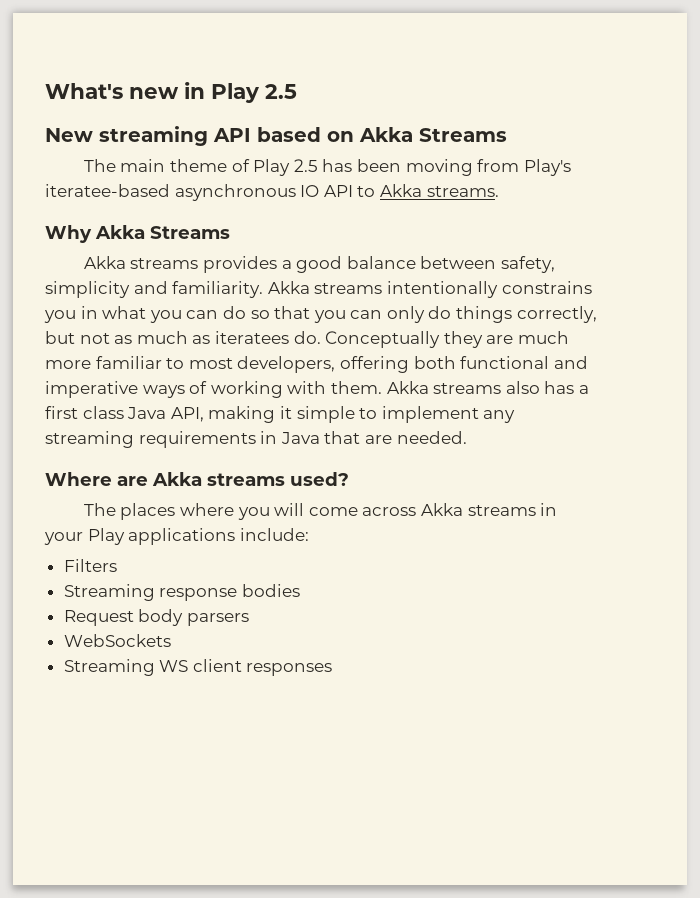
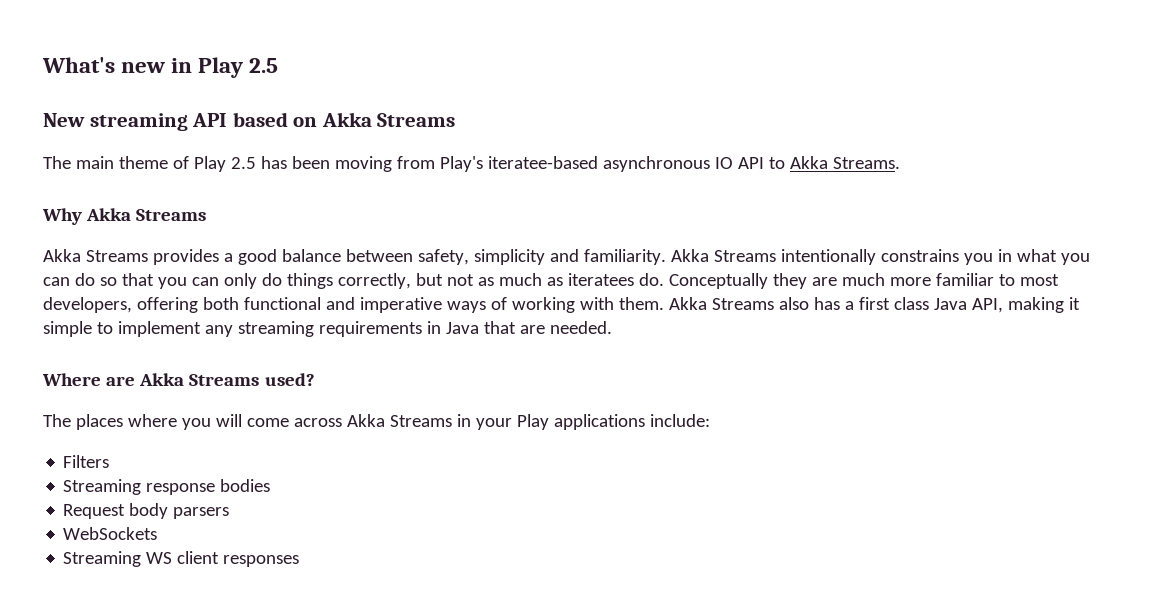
- The main theme of Play 2.5 has been moving from Play's iteratee-based asynchronous IO API to Akka streams.
+ The main theme of Play 2.5 has been moving from Play's iteratee-based asynchronous IO API to Akka Streams.
- Akka streams provides a good balance between safety, simplicity and familiarity.
+ Akka Streams provides a good balance between safety, simplicity and familiarity.
- Akka streams intentionally constrains you in what you can do so that you can only do things correctly, but not as much as iteratees do.
+ Akka Streams intentionally constrains you in what you can do so that you can only do things correctly, but not as much as iteratees do.
- Akka streams also has a first class Java API, making it simple to implement any streaming requirements in Java that are needed.
+ Akka Streams also has a first class Java API, making it simple to implement any streaming requirements in Java that are needed.
- Where are Akka streams used?
+ Where are Akka Streams used?
- The places where you will come across Akka streams in your Play applications include:
+ The places where you will come across Akka Streams in your Play applications include:

